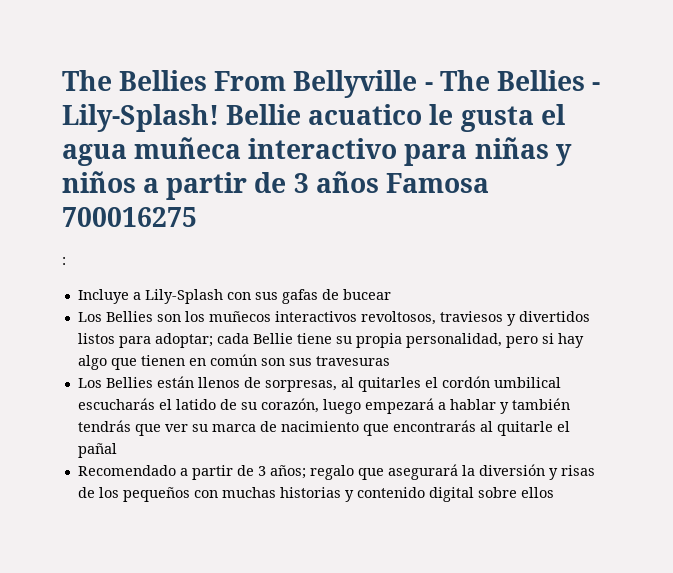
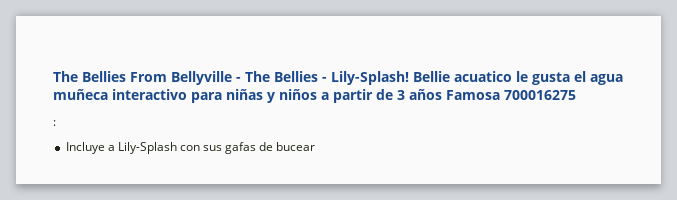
- Los Bellies son los muñecos interactivos revoltosos, traviesos y divertidos listos para adoptar; cada Bellie tiene su propia personalidad, pero si hay algo que tienen en común son sus travesuras
- Los Bellies están llenos de sorpresas, al quitarles el cordón umbilical escucharás el latido de su corazón, luego empezará a hablar y también tendrás que ver su marca de nacimiento que encontrarás al quitarle el pañal
- Recomendado a partir de 3 años; regalo que asegurará la diversión y risas de los pequeños con muchas historias y contenido digital sobre ellos

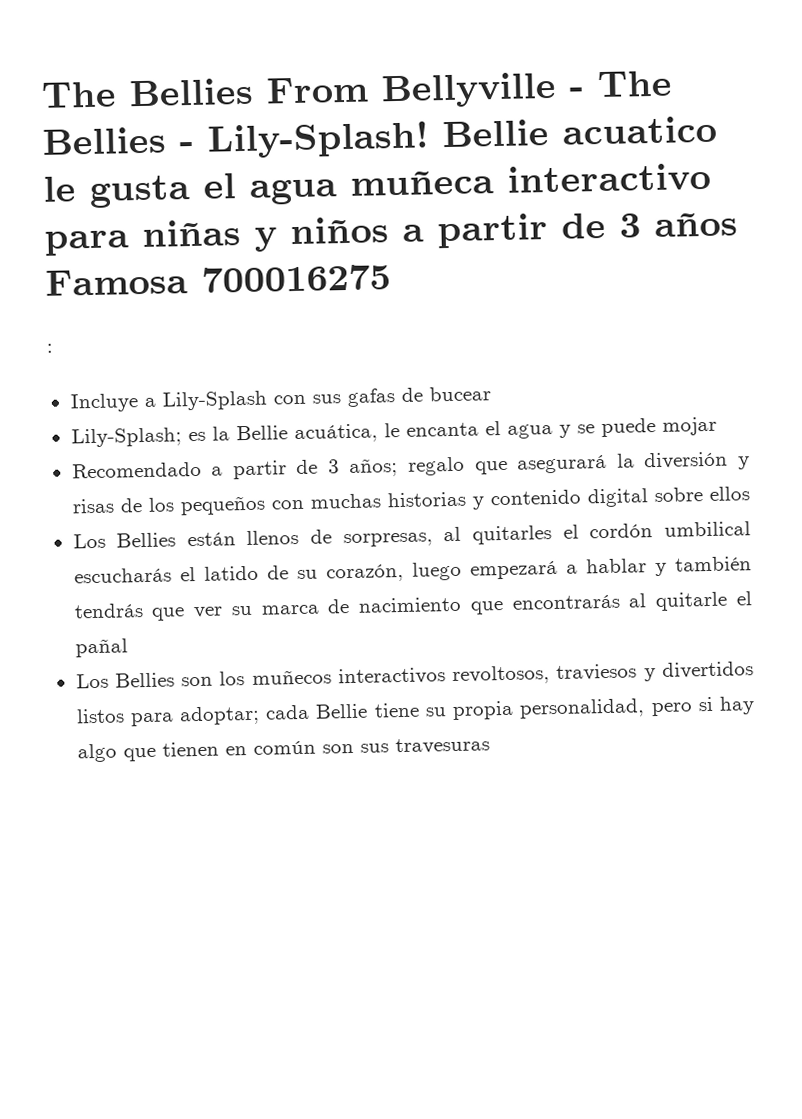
+ Lily-Splash; es la Bellie acuática, le encanta el agua y se puede mojar
+ Recomendado a partir de 3 años; regalo que asegurará la diversión y risas de los pequeños con muchas historias y contenido digital sobre ellos
+ Los Bellies están llenos de sorpresas, al quitarles el cordón umbilical escucharás el latido de su corazón, luego empezará a hablar y también tendrás que ver su marca de nacimiento que encontrarás al quitarle el pañal
+ Los Bellies son los muñecos interactivos revoltosos, traviesos y divertidos listos para adoptar; cada Bellie tiene su propia personalidad, pero si hay algo que tienen en común son sus travesuras

